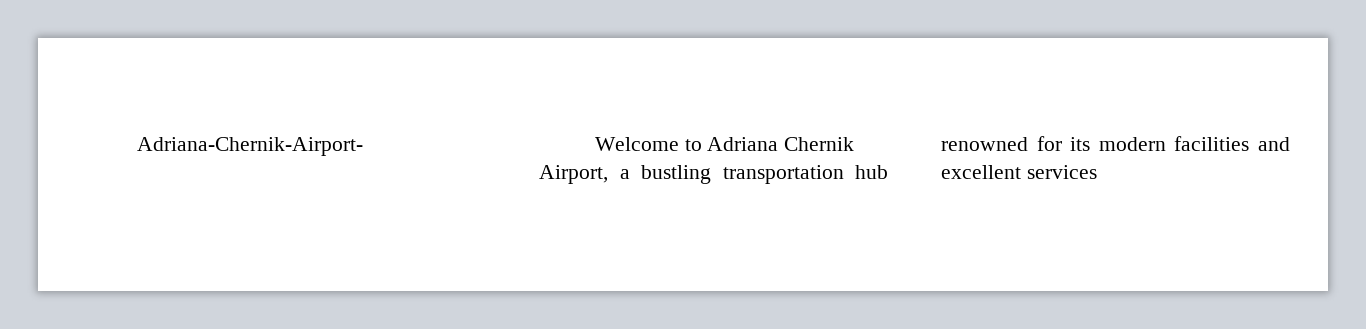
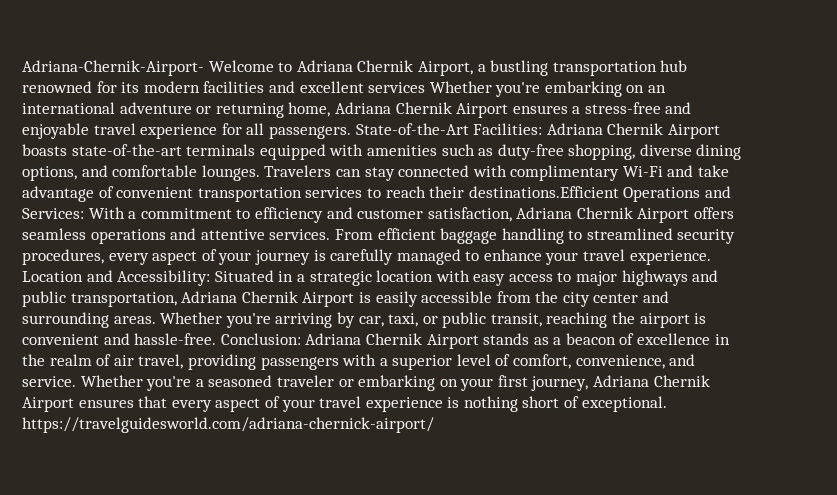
- Adriana-Chernik-Airport-
- Welcome to Adriana Chernik Airport, a bustling transportation hub renowned for its modern facilities and excellent services
+ Adriana-Chernik-Airport- Welcome to Adriana Chernik Airport, a bustling transportation hub renowned for its modern facilities and excellent services Whether you're embarking on an international adventure or returning home, Adriana Chernik Airport ensures a stress-free and enjoyable travel experience for all passengers. State-of-the-Art Facilities: Adriana Chernik Airport boasts state-of-the-art terminals equipped with amenities such as duty-free shopping, diverse dining options, and comfortable lounges. Travelers can stay connected with complimentary Wi-Fi and take advantage of convenient transportation services to reach their destinations.Efficient Operations and Services: With a commitment to efficiency and customer satisfaction, Adriana Chernik Airport offers seamless operations and attentive services. From efficient baggage handling to streamlined security procedures, every aspect of your journey is carefully managed to enhance your travel experience. Location and Accessibility: Situated in a strategic location with easy access to major highways and public transportation, Adriana Chernik Airport is easily accessible from the city center and surrounding areas. Whether you're arriving by car, taxi, or public transit, reaching the airport is convenient and hassle-free. Conclusion: Adriana Chernik Airport stands as a beacon of excellence in the realm of air travel, providing passengers with a superior level of comfort, convenience, and service. Whether you're a seasoned traveler or embarking on your first journey, Adriana Chernik Airport ensures that every aspect of your travel experience is nothing short of exceptional. https://travelguidesworld.com/adriana-chernick-airport/

